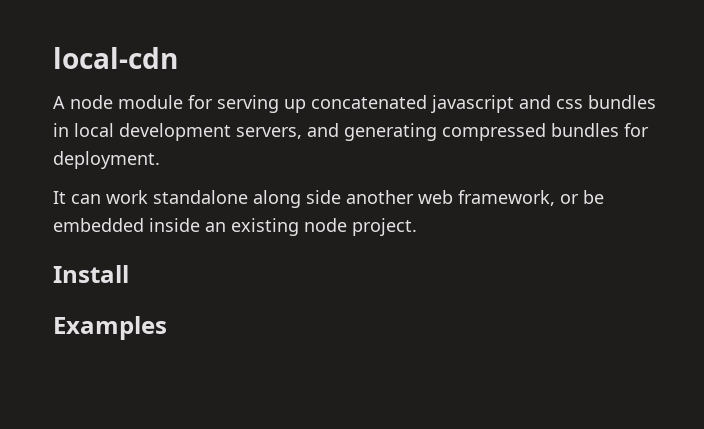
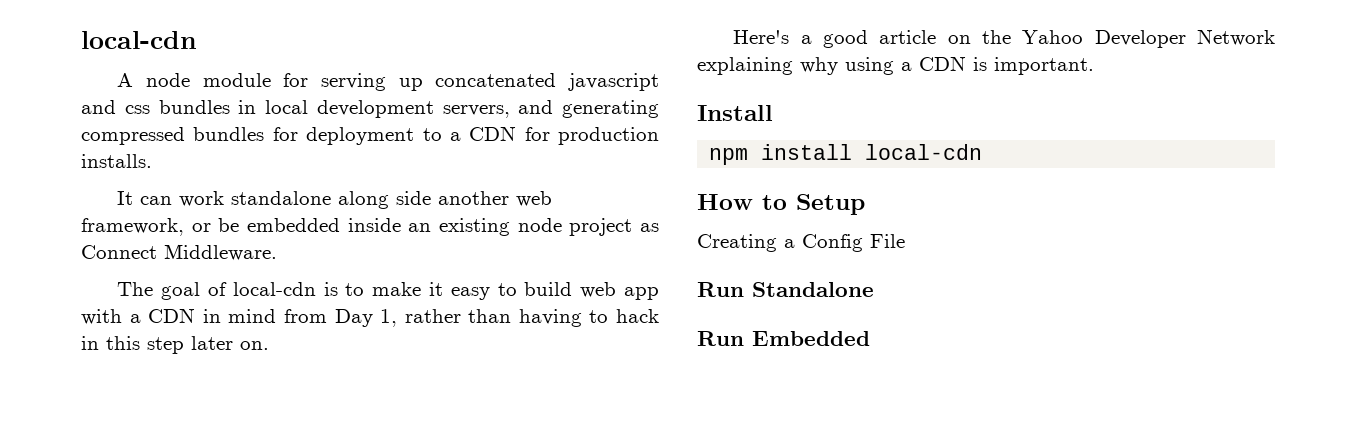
- A node module for serving up concatenated javascript and css bundles in local development servers, and generating compressed bundles for deployment.
+ A node module for serving up concatenated javascript and css bundles in local development servers, and generating compressed bundles for deployment to a CDN for production installs.
- It can work standalone along side another web framework, or be embedded inside an existing node project.
+ It can work standalone along side another web framework, or be embedded inside an existing node project as Connect Middleware.
+ The goal of local-cdn is to make it easy to build web app with a CDN in mind from Day 1, rather than having to hack in this step later on.
+ Here's a good article on the Yahoo Developer Network explaining why using a CDN is important.
  Install
- Examples
+ npm install local-cdn
+ How to Setup
+ Creating a Config File
+ Run Standalone
+ Run Embedded

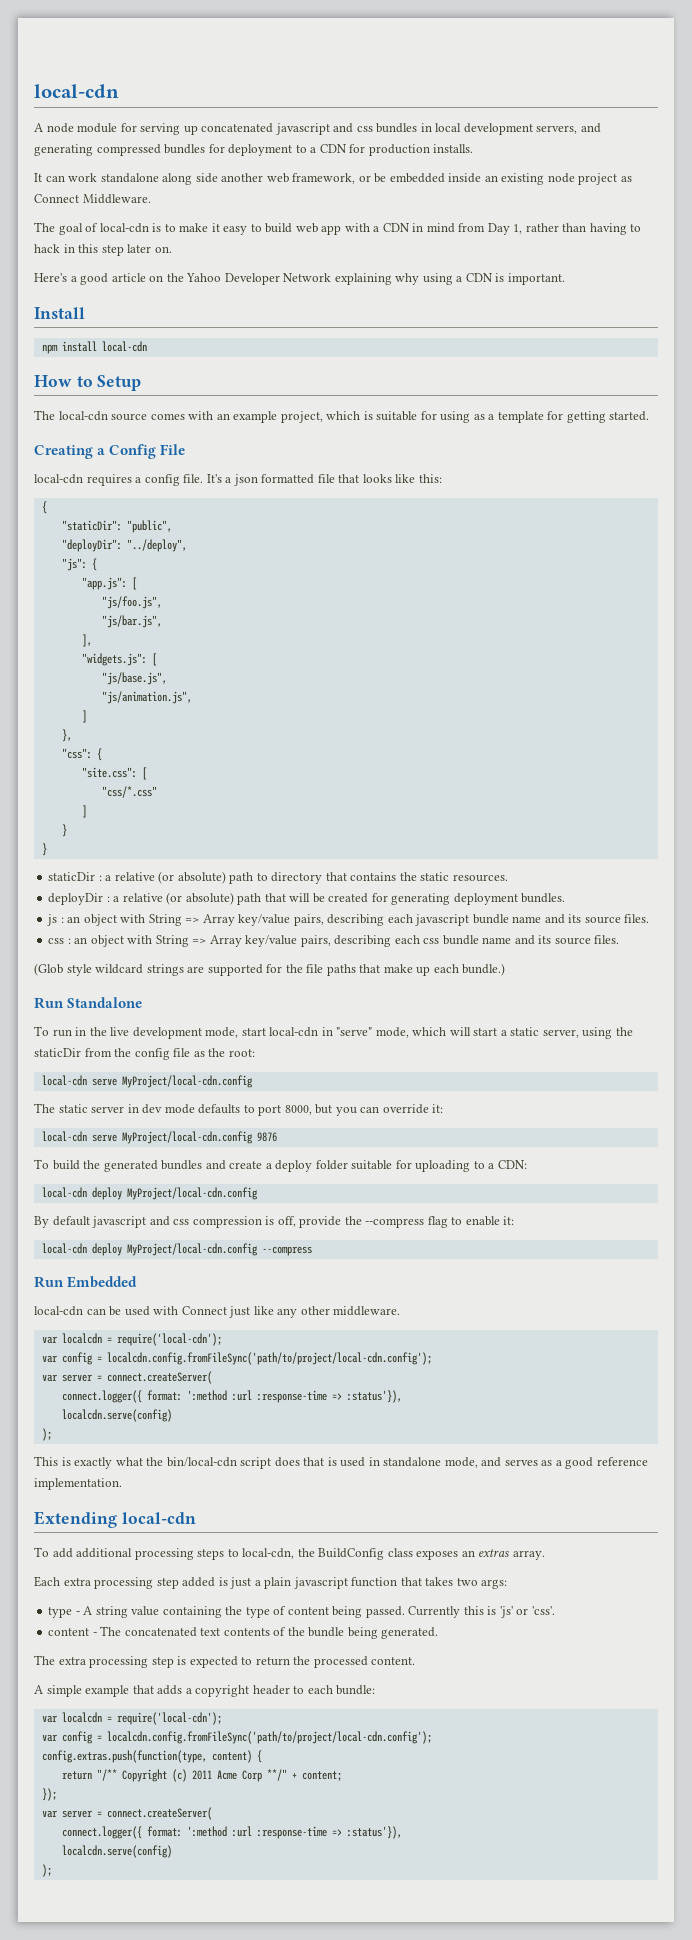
+ The local-cdn source comes with an example project, which is suitable for using as a template for getting started.
  Creating a Config File
+ local-cdn requires a config file. It's a json formatted file that looks like this:
+ {
+ "staticDir": "public",
+ "deployDir": "../deploy",
+ "js": {
+ "app.js": [
+ "js/foo.js",
+ "js/bar.js",
+ ],
+ "widgets.js": [
+ "js/base.js",
+ "js/animation.js",
+ ]
+ },
+ "css": {
+ "site.css": [
+ "css/*.css"
+ ]
+ }
+ }
+ staticDir : a relative (or absolute) path to directory that contains the static resources.
+ deployDir : a relative (or absolute) path that will be created for generating deployment bundles.
+ js : an object with String => Array key/value pairs, describing each javascript bundle name and its source files.
+ css : an object with String => Array key/value pairs, describing each css bundle name and its source files.
+ (Glob style wildcard strings are supported for the file paths that make up each bundle.)
  Run Standalone
+ To run in the live development mode, start local-cdn in "serve" mode, which will start a static server, using the staticDir from the config file as the root:
+ local-cdn serve MyProject/local-cdn.config
+ The static server in dev mode defaults to port 8000, but you can override it:
+ local-cdn serve MyProject/local-cdn.config 9876
+ To build the generated bundles and create a deploy folder suitable for uploading to a CDN:
+ local-cdn deploy MyProject/local-cdn.config
+ By default javascript and css compression is off, provide the --compress flag to enable it:
+ local-cdn deploy MyProject/local-cdn.config --compress
  Run Embedded
+ local-cdn can be used with Connect just like any other middleware.
+ var localcdn = require('local-cdn');
+ var config = localcdn.config.fromFileSync('path/to/project/local-cdn.config');
+ var server = connect.createServer(
+ connect.logger({ format: ':method :url :response-time => :status'}),
+ localcdn.serve(config)
+ );
+ This is exactly what the bin/local-cdn script does that is used in standalone mode, and serves as a good reference implementation.
+ Extending local-cdn
+ To add additional processing steps to local-cdn, the BuildConfig class exposes an extras array.
+ Each extra processing step added is just a plain javascript function that takes two args:
+ type - A string value containing the type of content being passed. Currently this is 'js' or 'css'.
+ content - The concatenated text contents of the bundle being generated.
+ The extra processing step is expected to return the processed content.
+ A simple example that adds a copyright header to each bundle:
+ var localcdn = require('local-cdn');
+ var config = localcdn.config.fromFileSync('path/to/project/local-cdn.config');
+ config.extras.push(function(type, content) {
+ return "/** Copyright (c) 2011 Acme Corp **/" + content;
+ });
+ var server = connect.createServer(
+ connect.logger({ format: ':method :url :response-time => :status'}),
+ localcdn.serve(config)
+ );

